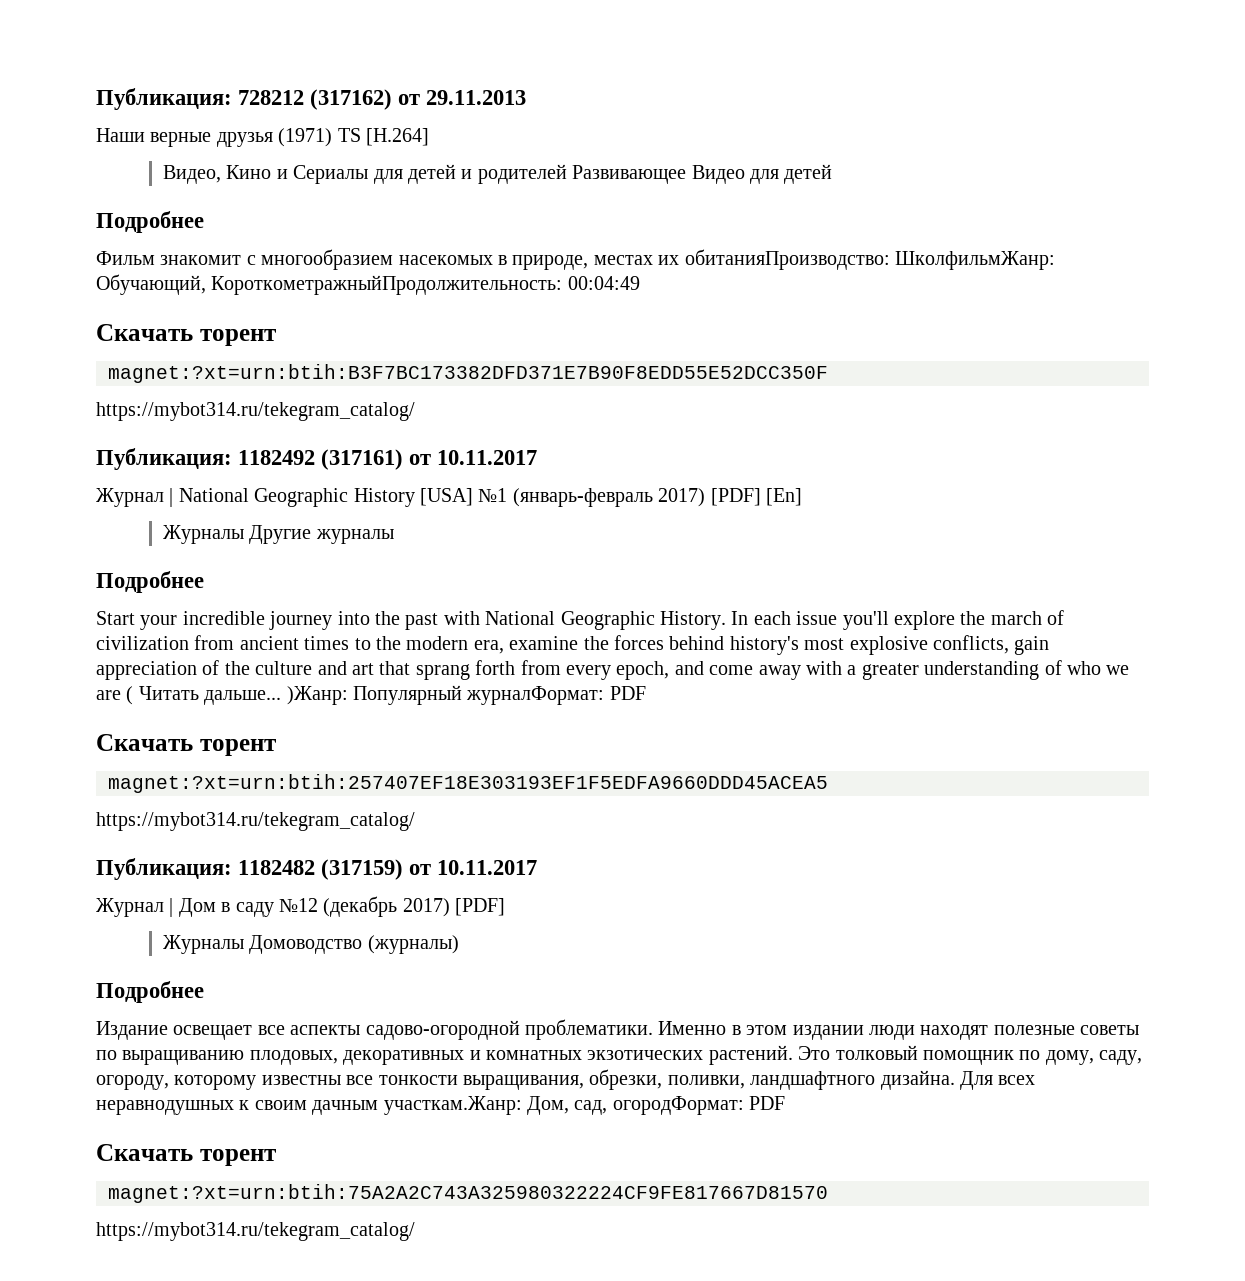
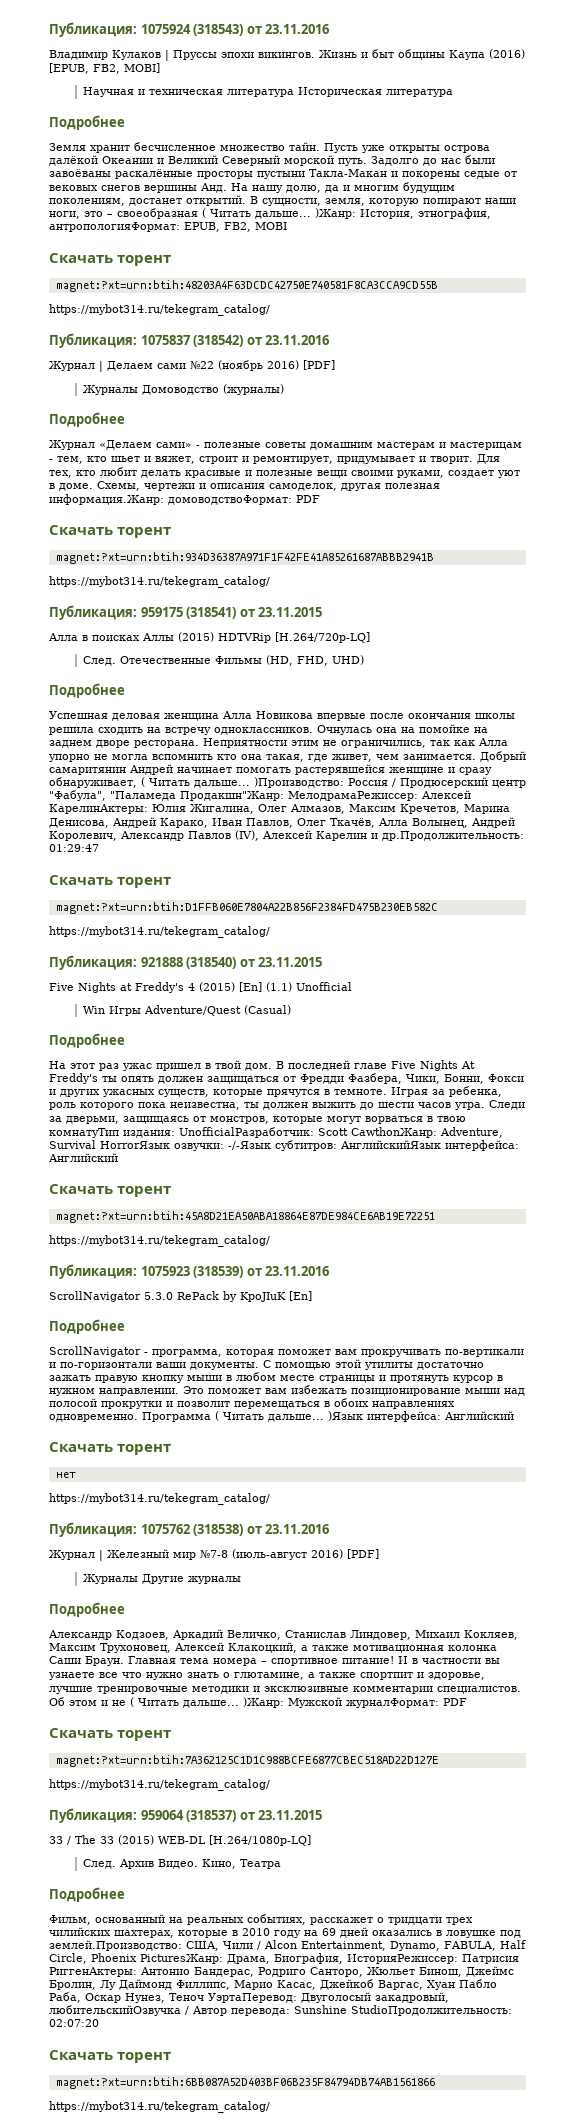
- Публикация: 728212 (317162) от 29.11.2013
- Наши верные друзья (1971) TS [H.264]
- Видео, Кино и Сериалы для детей и родителей Развивающее Видео для детей
+ Публикация: 1075924 (318543) от 23.11.2016
+ Владимир Кулаков | Пруссы эпохи викингов. Жизнь и быт общины Каупа (2016) [EPUB, FB2, MOBI]
+ Научная и техническая литература Историческая литература
  Подробнее
- Фильм знакомит с многообразием насекомых в природе, местах их обитанияПроизводство: ШколфильмЖанр: Обучающий, КороткометражныйПродолжительность: 00:04:49
+ Земля хранит бесчисленное множество тайн. Пусть уже открыты острова далёкой Океании и Великий Северный морской путь. Задолго до нас были завоёваны раскалённые просторы пустыни Такла-Макан и покорены седые от вековых снегов вершины Анд. На нашу долю, да и многим будущим поколениям, достанет открытий. В сущности, земля, которую попирают наши ноги, это – своеобразная ( Читать дальше... )Жанр: История, этнография, антропологияФормат: EPUB, FB2, MOBI
  Скачать торент
- magnet:?xt=urn:btih:B3F7BC173382DFD371E7B90F8EDD55E52DCC350F
+ magnet:?xt=urn:btih:48203A4F63DCDC42750E740581F8CA3CCA9CD55B
  https://mybot314.ru/tekegram_catalog/
- Публикация: 1182492 (317161) от 10.11.2017
- Журнал | National Geographic History [USA] №1 (январь-февраль 2017) [PDF] [En]
- Журналы Другие журналы
- Подробнее
- Start your incredible journey into the past with National Geographic History. In each issue you'll explore the march of civilization from ancient times to the modern era, examine the forces behind history's most explosive conflicts, gain appreciation of the culture and art that sprang forth from every epoch, and come away with a greater understanding of who we are ( Читать дальше... )Жанр: Популярный журналФормат: PDF
- Скачать торент
- magnet:?xt=urn:btih:257407EF18E303193EF1F5EDFA9660DDD45ACEA5
- https://mybot314.ru/tekegram_catalog/
- Публикация: 1182482 (317159) от 10.11.2017
- Журнал | Дом в саду №12 (декабрь 2017) [PDF]
+ Публикация: 1075837 (318542) от 23.11.2016
+ Журнал | Делаем сами №22 (ноябрь 2016) [PDF]
- Издание освещает все аспекты садово-огородной проблематики. Именно в этом издании люди находят полезные советы по выращиванию плодовых, декоративных и комнатных экзотических растений. Это толковый помощник по дому, саду, огороду, которому известны все тонкости выращивания, обрезки, поливки, ландшафтного дизайна. Для всех неравнодушных к своим дачным участкам.Жанр: Дом, сад, огородФормат: PDF
+ Журнал «Делаем сами» - полезные советы домашним мастерам и мастерицам - тем, кто шьет и вяжет, строит и ремонтирует, придумывает и творит. Для тех, кто любит делать красивые и полезные вещи своими руками, создает уют в доме. Схемы, чертежи и описания самоделок, другая полезная информация.Жанр: домоводствоФормат: PDF
  Скачать торент
- magnet:?xt=urn:btih:75A2A2C743A325980322224CF9FE817667D81570
+ magnet:?xt=urn:btih:934D36387A971F1F42FE41A85261687ABBB2941B
+ https://mybot314.ru/tekegram_catalog/
+ Публикация: 959175 (318541) от 23.11.2015
+ Алла в поисках Аллы (2015) HDTVRip [H.264/720p-LQ]
+ След. Отечественные Фильмы (HD, FHD, UHD)
+ Подробнее
+ Успешная деловая женщина Алла Новикова впервые после окончания школы решила сходить на встречу одноклассников. Очнулась она на помойке на заднем дворе ресторана. Неприятности этим не ограничились, так как Алла упорно не могла вспомнить кто она такая, где живет, чем занимается. Добрый самаритянин Андрей начинает помогать растерявшейся женщине и сразу обнаруживает, ( Читать дальше... )Производство: Россия / Продюсерский центр "Фабула", "Паламеда Продакшн"Жанр: МелодрамаРежиссер: Алексей КарелинАктеры: Юлия Жигалина, Олег Алмазов, Максим Кречетов, Марина Денисова, Андрей Карако, Иван Павлов, Олег Ткачёв, Алла Волынец, Андрей Королевич, Александр Павлов (IV), Алексей Карелин и др.Продолжительность: 01:29:47
+ Скачать торент
+ magnet:?xt=urn:btih:D1FFB060E7804A22B856F2384FD475B230EB582C
+ https://mybot314.ru/tekegram_catalog/
+ Публикация: 921888 (318540) от 23.11.2015
+ Five Nights at Freddy's 4 (2015) [En] (1.1) Unofficial
+ Win Игры Adventure/Quest (Casual)
+ Подробнее
+ На этот раз ужас пришел в твой дом. В последней главе Five Nights At Freddy's ты опять должен защищаться от Фредди Фазбера, Чики, Бонни, Фокси и других ужасных существ, которые прячутся в темноте. Играя за ребенка, роль которого пока неизвестна, ты должен выжить до шести часов утра. Следи за дверьми, защищаясь от монстров, которые могут ворваться в твою комнатуТип издания: UnofficialРазработчик: Scott CawthonЖанр: Adventure, Survival HorrorЯзык озвучки: -/-Язык субтитров: АнглийскийЯзык интерфейса: Английский
+ Скачать торент
+ magnet:?xt=urn:btih:45A8D21EA50ABA18864E87DE984CE6AB19E72251
+ https://mybot314.ru/tekegram_catalog/
+ Публикация: 1075923 (318539) от 23.11.2016
+ ScrollNavigator 5.3.0 RePack by KpoJIuK [En]
+ Подробнее
+ ScrollNavigator - программа, которая поможет вам прокручивать по-вертикали и по-горизонтали ваши документы. С помощью этой утилиты достаточно зажать правую кнопку мыши в любом месте страницы и протянуть курсор в нужном направлении. Это поможет вам избежать позиционирование мыши над полосой прокрутки и позволит перемещаться в обоих направлениях одновременно. Программа ( Читать дальше... )Язык интерфейса: Английский
+ Скачать торент
+ нет
+ https://mybot314.ru/tekegram_catalog/
+ Публикация: 1075762 (318538) от 23.11.2016
+ Журнал | Железный мир №7-8 (июль-август 2016) [PDF]
+ Журналы Другие журналы
+ Подробнее
+ Александр Кодзоев, Аркадий Величко, Станислав Линдовер, Михаил Кокляев, Максим Трухоновец, Алексей Клакоцкий, а также мотивационная колонка Саши Браун. Главная тема номера – спортивное питание! И в частности вы узнаете все что нужно знать о глютамине, а также спортпит и здоровье, лучшие тренировочные методики и эксклюзивные комментарии специалистов. Об этом и не ( Читать дальше... )Жанр: Мужской журналФормат: PDF
+ Скачать торент
+ magnet:?xt=urn:btih:7A362125C1D1C988BCFE6877CBEC518AD22D127E
+ https://mybot314.ru/tekegram_catalog/
+ Публикация: 959064 (318537) от 23.11.2015
+ 33 / The 33 (2015) WEB-DL [H.264/1080p-LQ]
+ След. Архив Видео. Кино, Театра
+ Подробнее
+ Фильм, основанный на реальных событиях, расскажет о тридцати трех чилийских шахтерах, которые в 2010 году на 69 дней оказались в ловушке под землей.Производство: США, Чили / Alcon Entertainment, Dynamo, FABULA, Half Circle, Phoenix PicturesЖанр: Драма, Биография, ИсторияРежиссер: Патрисия РиггенАктеры: Антонио Бандерас, Родриго Санторо, Жюльет Бинош, Джеймс Бролин, Лу Даймонд Филлипс, Марио Касас, Джейкоб Варгас, Хуан Пабло Раба, Оскар Нунез, Теноч УэртаПеревод: Двуголосый закадровый, любительскийОзвучка / Автор перевода: Sunshine StudioПродолжительность: 02:07:20
+ Скачать торент
+ magnet:?xt=urn:btih:6BB087A52D403BF06B235F84794DB74AB1561866

